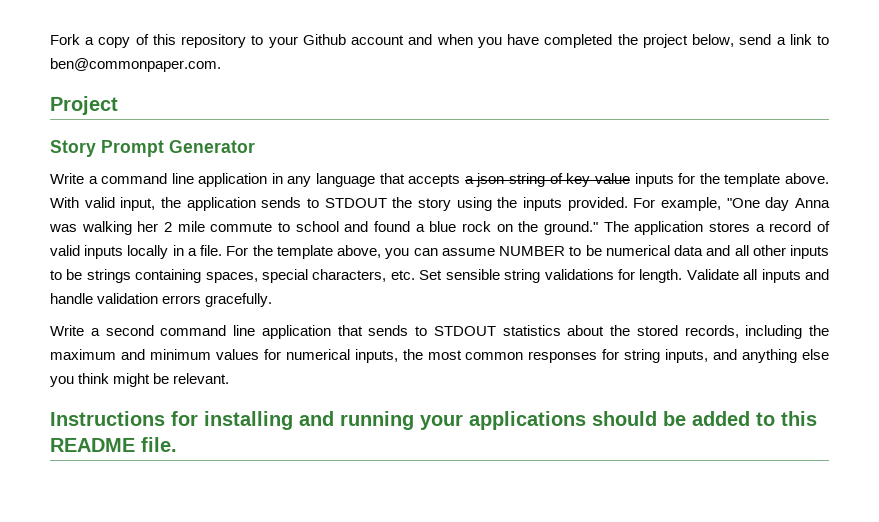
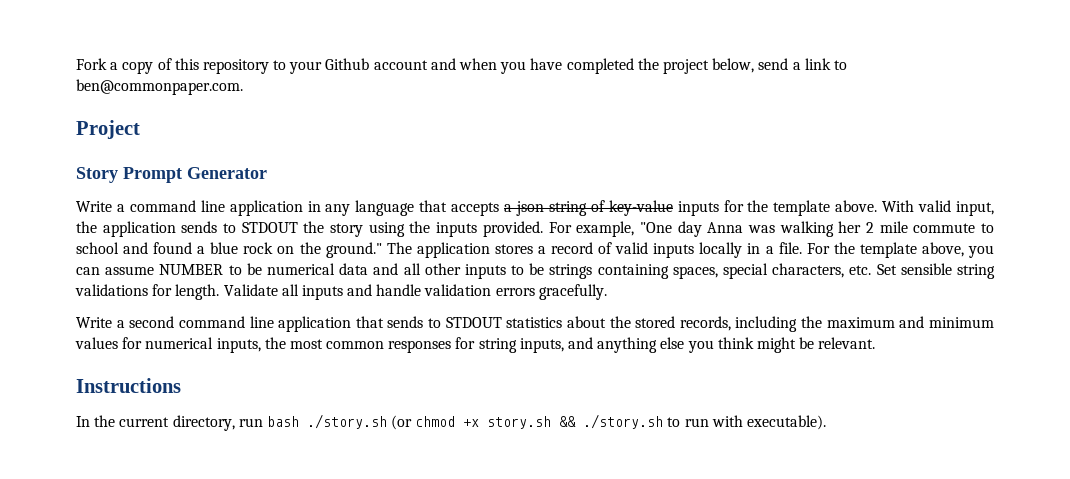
- Instructions for installing and running your applications should be added to this README file.
+ Instructions
+ In the current directory, run bash ./story.sh (or chmod +x story.sh && ./story.sh to run with executable).

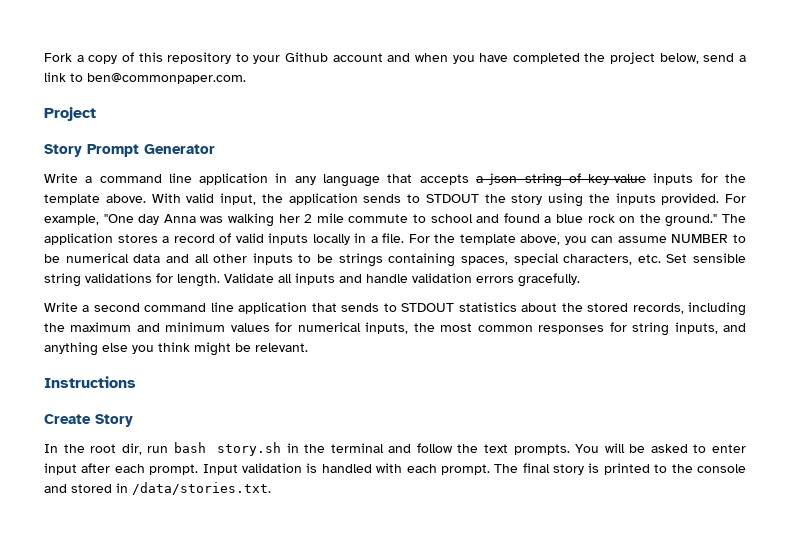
+ Create Story
- In the current directory, run bash ./story.sh (or chmod +x story.sh && ./story.sh to run with executable).
+ In the root dir, run bash story.sh in the terminal and follow the text prompts. You will be asked to enter input after each prompt. Input validation is handled with each prompt. The final story is printed to the console and stored in /data/stories.txt.

